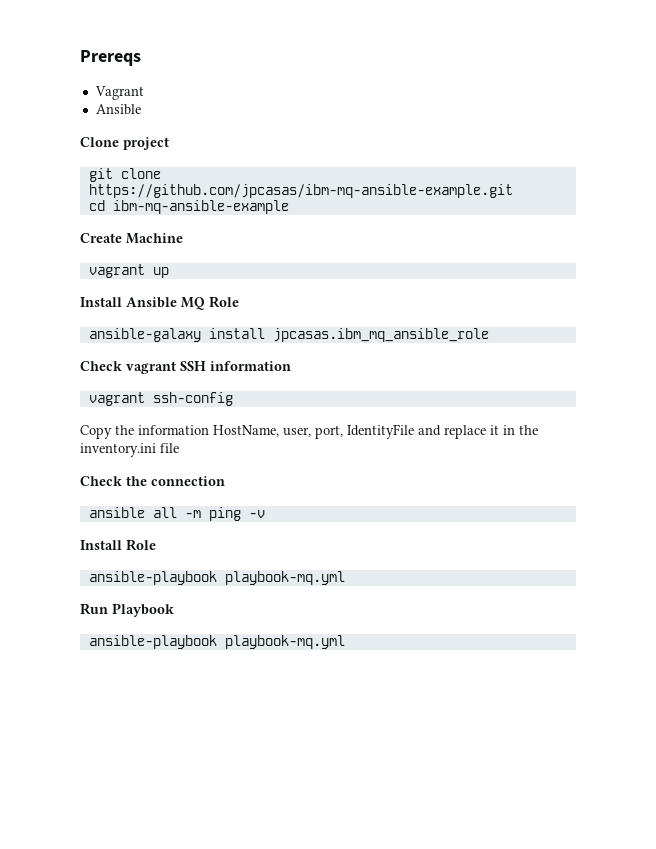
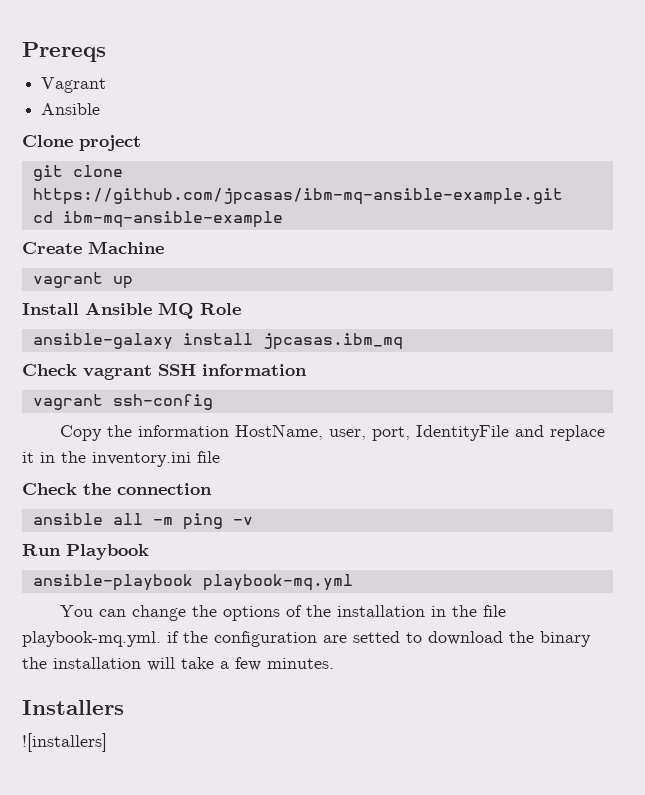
- ansible-galaxy install jpcasas.ibm_mq_ansible_role
+ ansible-galaxy install jpcasas.ibm_mq
- Install Role
- ansible-playbook playbook-mq.yml
+ You can change the options of the installation in the file playbook-mq.yml. if the configuration are setted to download the binary the installation will take a few minutes.
+ Installers
+ ![installers]

